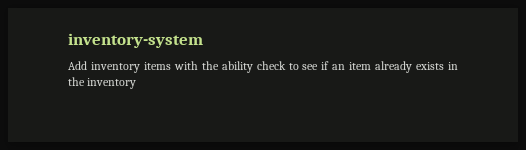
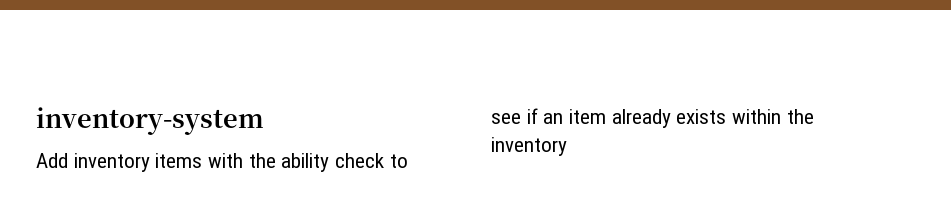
- Add inventory items with the ability check to see if an item already exists in the inventory
+ Add inventory items with the ability check to see if an item already exists within the inventory

